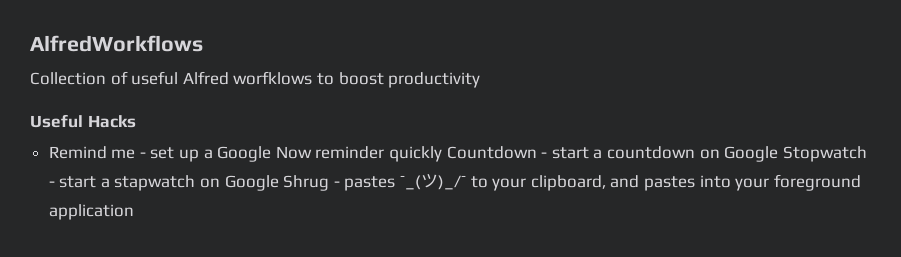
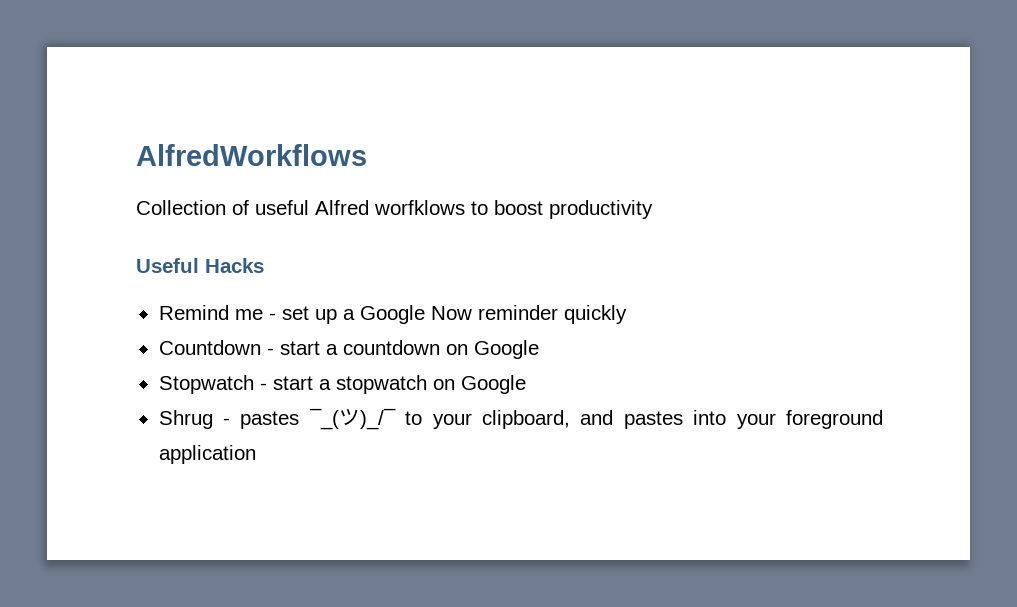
- Remind me - set up a Google Now reminder quickly Countdown - start a countdown on Google Stopwatch - start a stapwatch on Google Shrug - pastes ¯_(ツ)_/¯ to your clipboard, and pastes into your foreground application
+ Remind me - set up a Google Now reminder quickly
+ Countdown - start a countdown on Google
+ Stopwatch - start a stopwatch on Google
+ Shrug - pastes ¯_(ツ)_/¯ to your clipboard, and pastes into your foreground application

